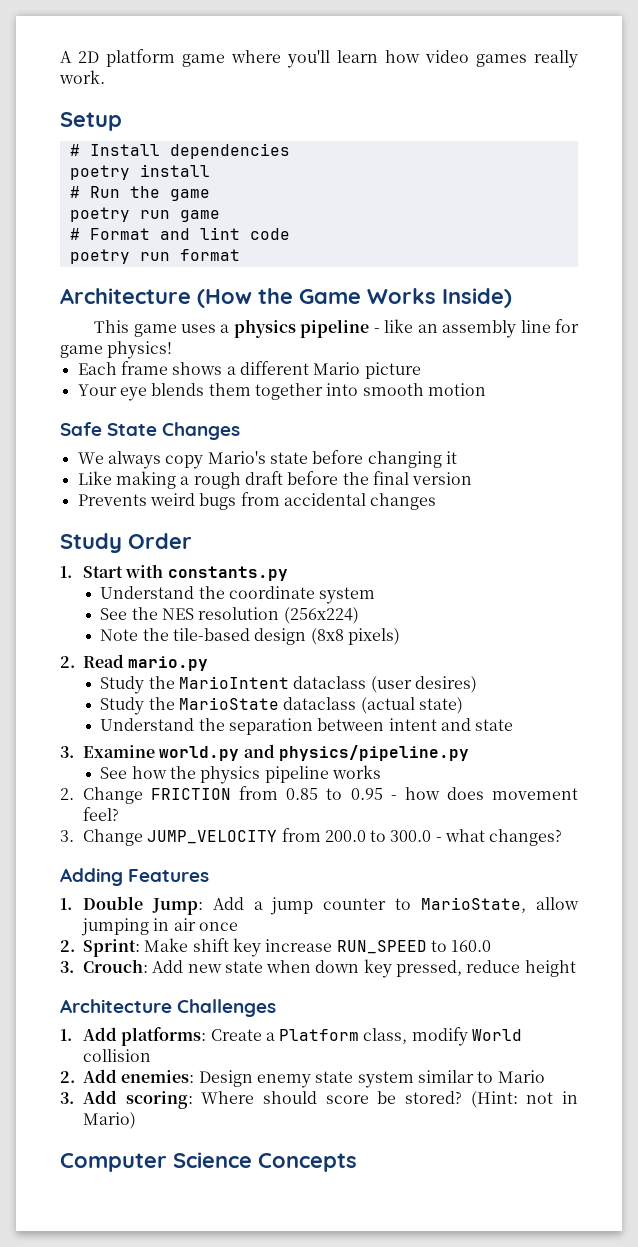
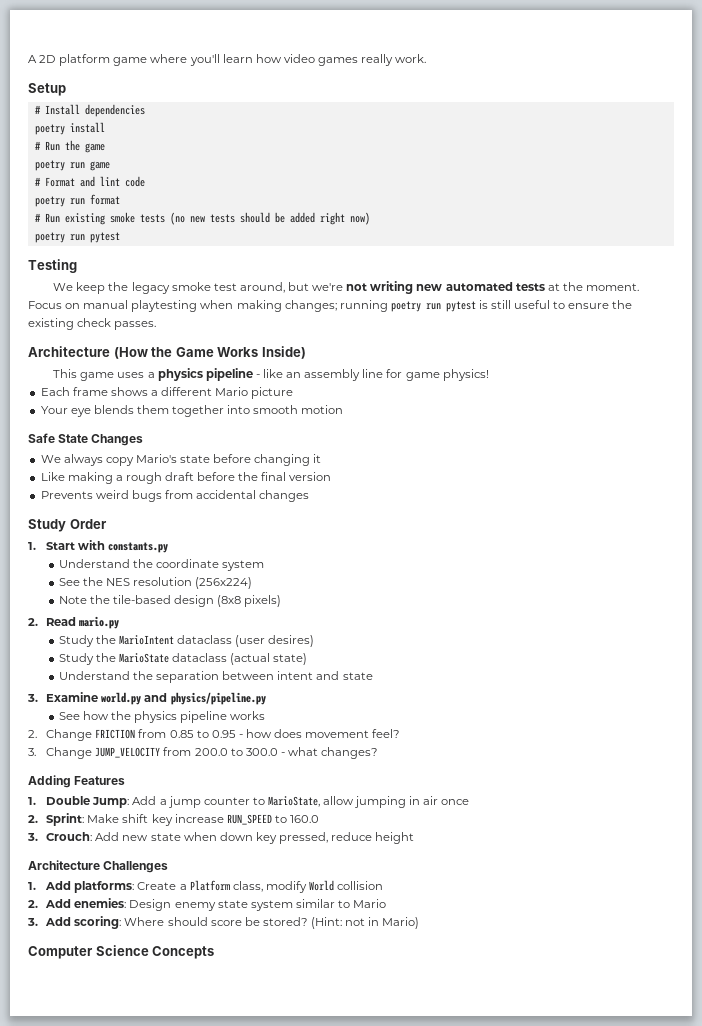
+ # Run existing smoke tests (no new tests should be added right now)
+ poetry run pytest
+ Testing
+ We keep the legacy smoke test around, but we're not writing new automated tests at the moment. Focus on manual playtesting when making changes; running poetry run pytest is still useful to ensure the existing check passes.

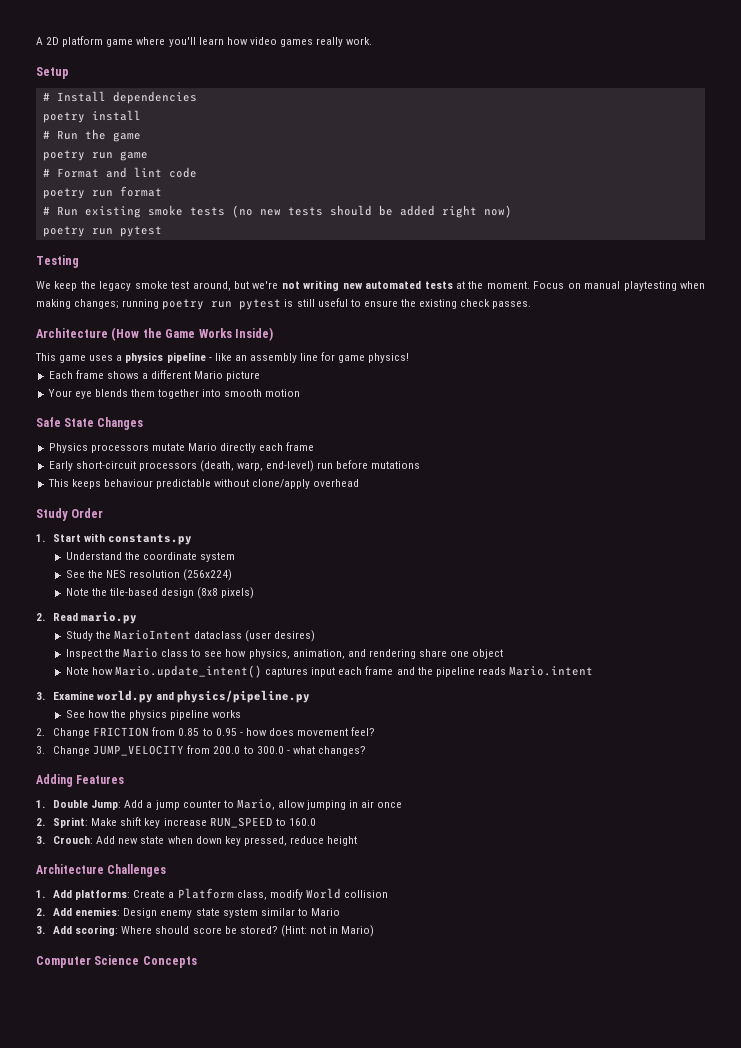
- We always copy Mario's state before changing it
- Like making a rough draft before the final version
- Prevents weird bugs from accidental changes
+ Physics processors mutate Mario directly each frame
+ Early short-circuit processors (death, warp, end-level) run before mutations
+ This keeps behaviour predictable without clone/apply overhead
- Study the MarioState dataclass (actual state)
- Understand the separation between intent and state
+ Inspect the Mario class to see how physics, animation, and rendering share one object
+ Note how Mario.update_intent() captures input each frame and the pipeline reads Mario.intent
- 1. Double Jump: Add a jump counter to MarioState, allow jumping in air once
+ 1. Double Jump: Add a jump counter to Mario, allow jumping in air once

